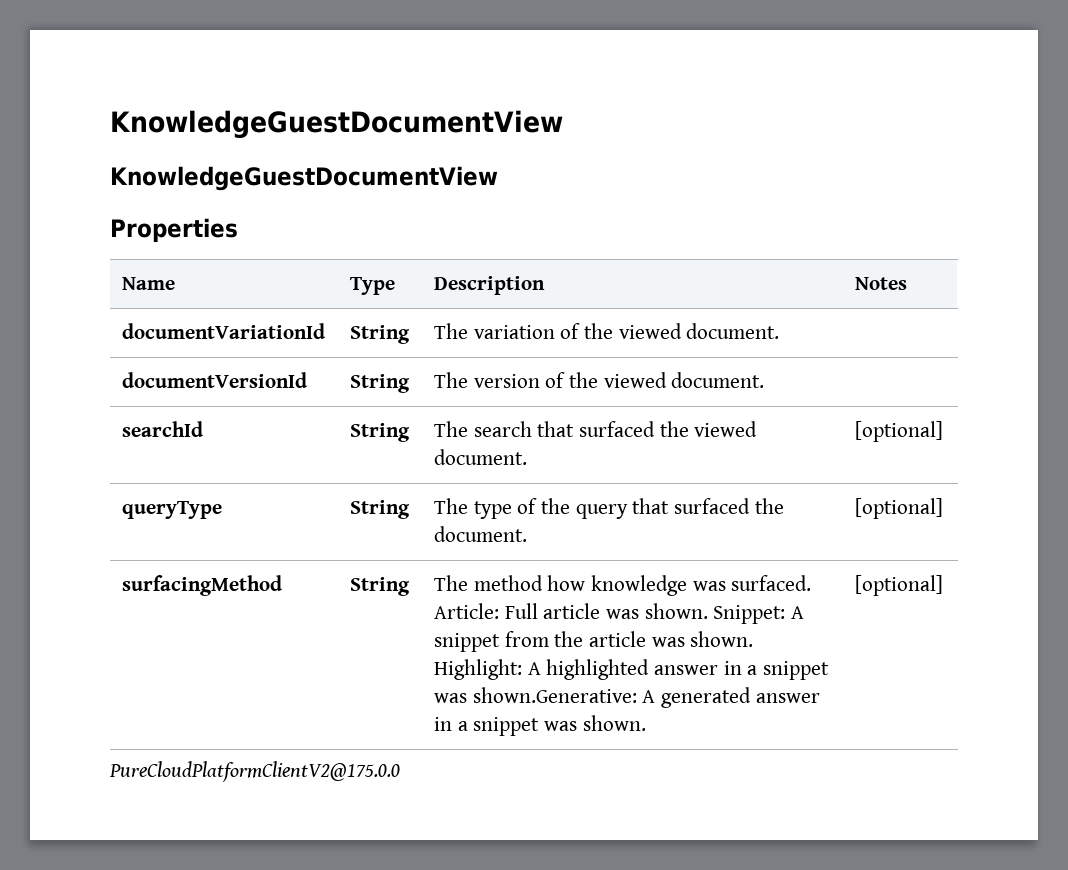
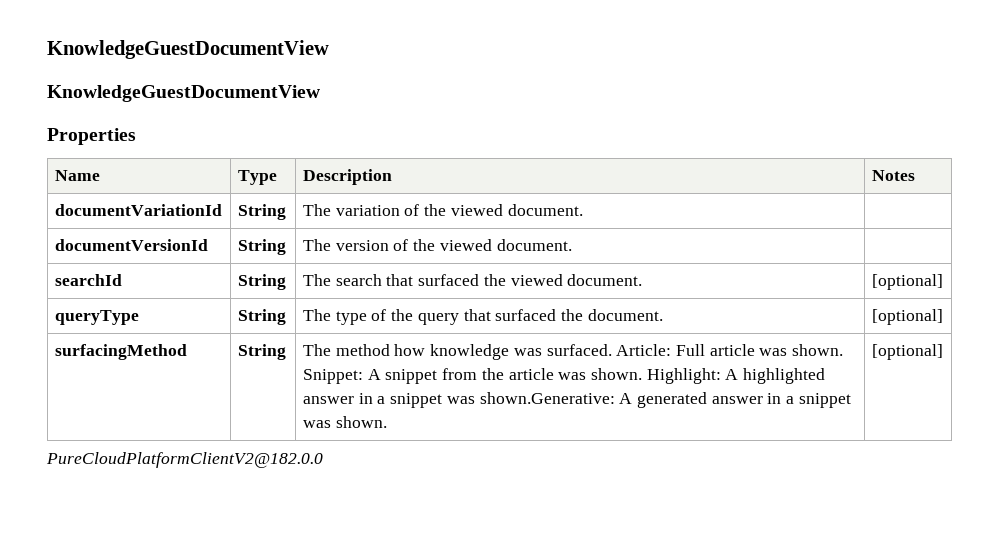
- PureCloudPlatformClientV2@175.0.0
+ PureCloudPlatformClientV2@182.0.0

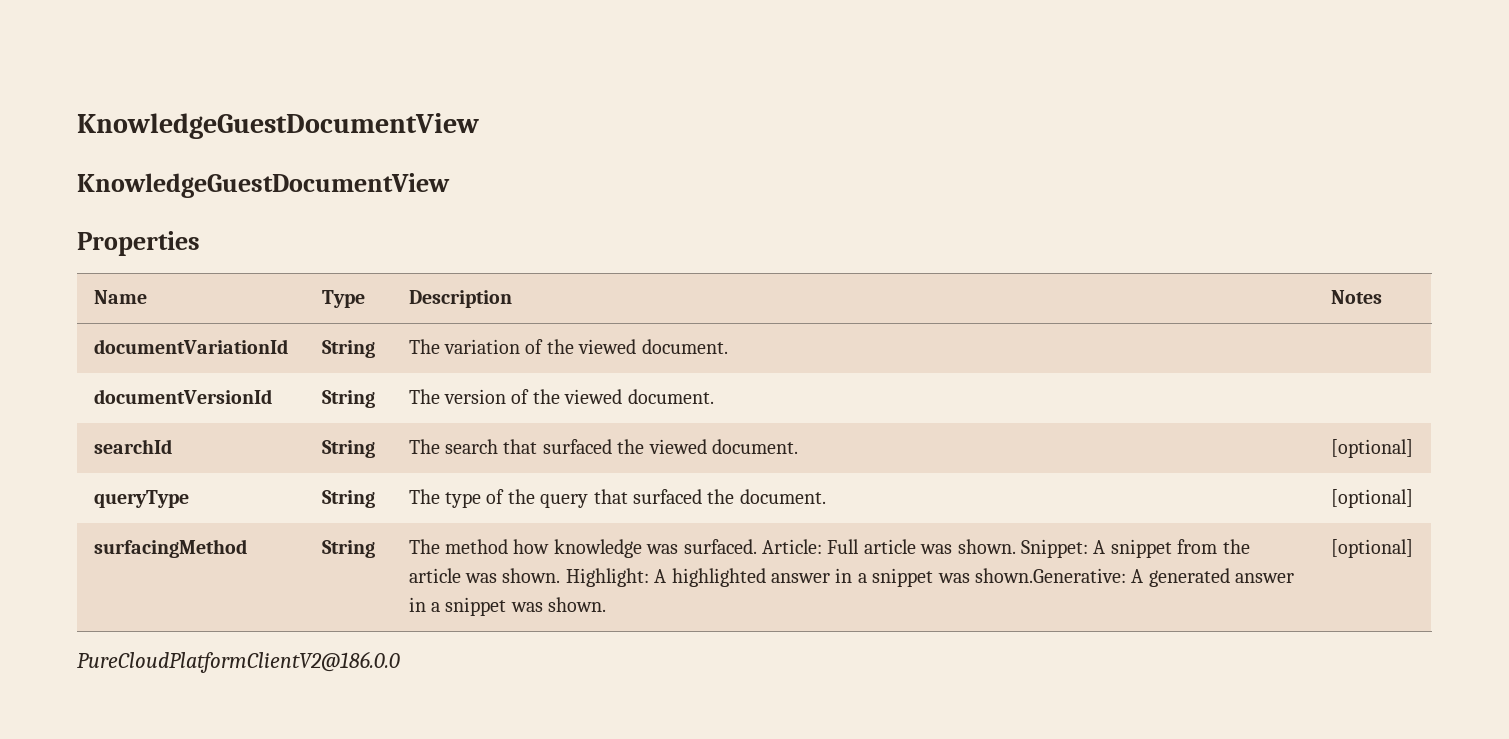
- PureCloudPlatformClientV2@182.0.0
+ PureCloudPlatformClientV2@186.0.0

